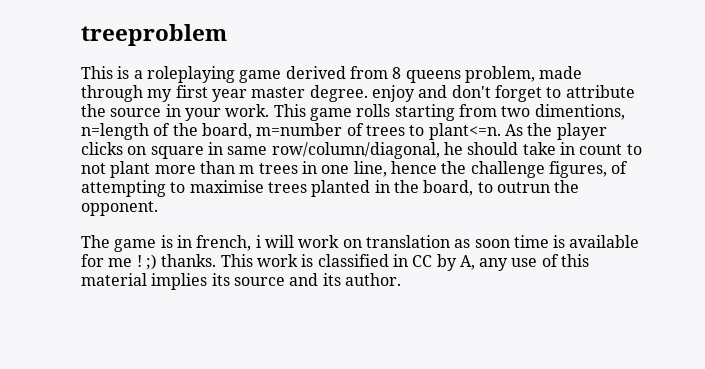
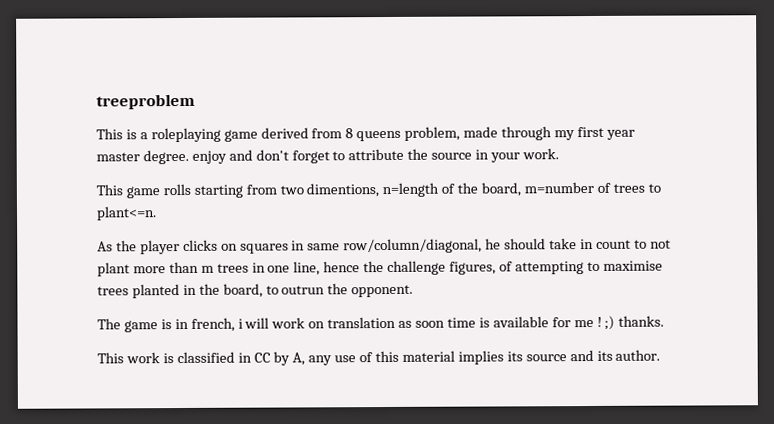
- This is a roleplaying game derived from 8 queens problem, made through my first year master degree. enjoy and don't forget to attribute the source in your work. This game rolls starting from two dimentions, n=length of the board, m=number of trees to plant<=n. As the player clicks on square in same row/column/diagonal, he should take in count to not plant more than m trees in one line, hence the challenge figures, of attempting to maximise trees planted in the board, to outrun the opponent.
+ This is a roleplaying game derived from 8 queens problem, made through my first year master degree. enjoy and don't forget to attribute the source in your work.
+ This game rolls starting from two dimentions, n=length of the board, m=number of trees to plant<=n.
+ As the player clicks on squares in same row/column/diagonal, he should take in count to not plant more than m trees in one line, hence the challenge figures, of attempting to maximise trees planted in the board, to outrun the opponent.
- The game is in french, i will work on translation as soon time is available for me ! ;) thanks. This work is classified in CC by A, any use of this material implies its source and its author.
+ The game is in french, i will work on translation as soon time is available for me ! ;) thanks.
+ This work is classified in CC by A, any use of this material implies its source and its author.

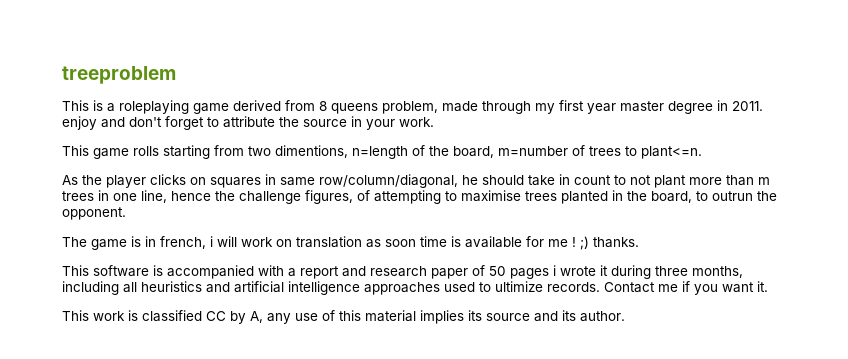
- This is a roleplaying game derived from 8 queens problem, made through my first year master degree. enjoy and don't forget to attribute the source in your work.
+ This is a roleplaying game derived from 8 queens problem, made through my first year master degree in 2011. enjoy and don't forget to attribute the source in your work.
+ This software is accompanied with a report and research paper of 50 pages i wrote it during three months, including all heuristics and artificial intelligence approaches used to ultimize records. Contact me if you want it.
- This work is classified in CC by A, any use of this material implies its source and its author.
+ This work is classified CC by A, any use of this material implies its source and its author.

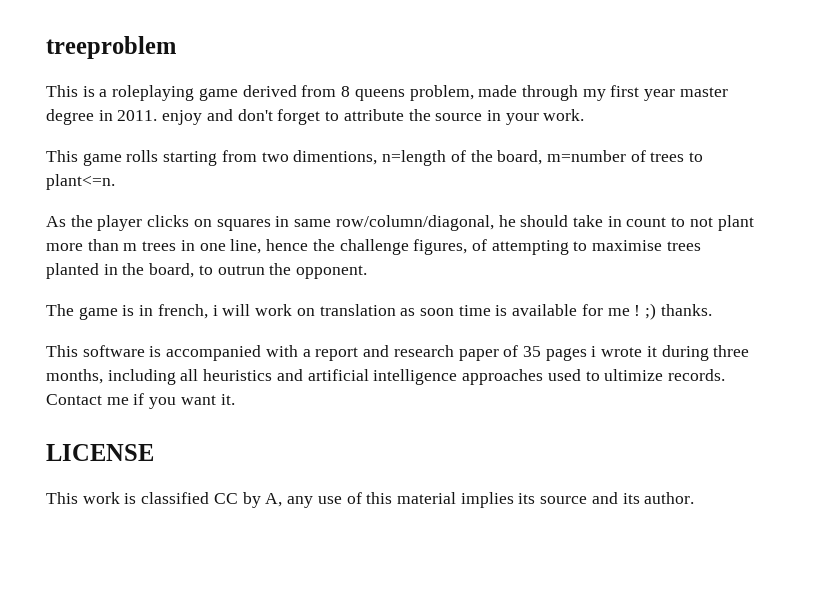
- This software is accompanied with a report and research paper of 50 pages i wrote it during three months, including all heuristics and artificial intelligence approaches used to ultimize records.
+ This software is accompanied with a report and research paper of 35 pages i wrote it during three months, including all heuristics and artificial intelligence approaches used to ultimize records.
+ LICENSE

